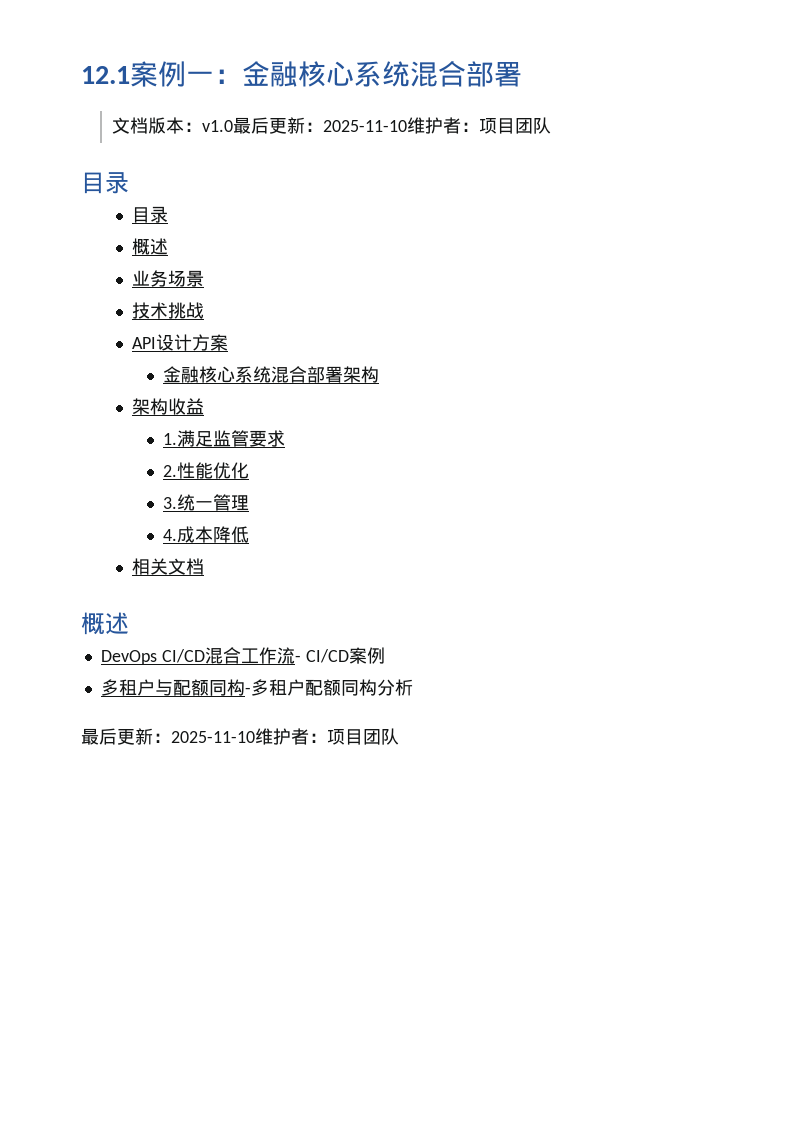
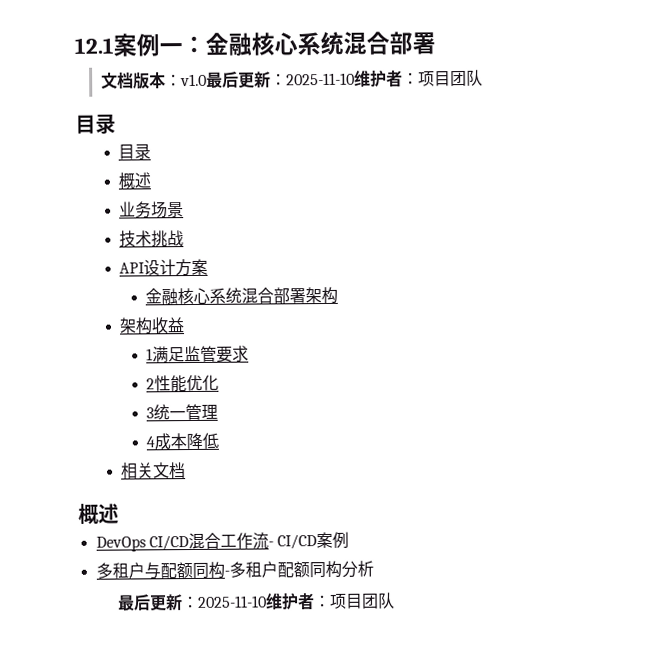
- 1.满足监管要求
+ 1满足监管要求
- 2.性能优化
+ 2性能优化
- 3.统一管理
+ 3统一管理
- 4.成本降低
+ 4成本降低

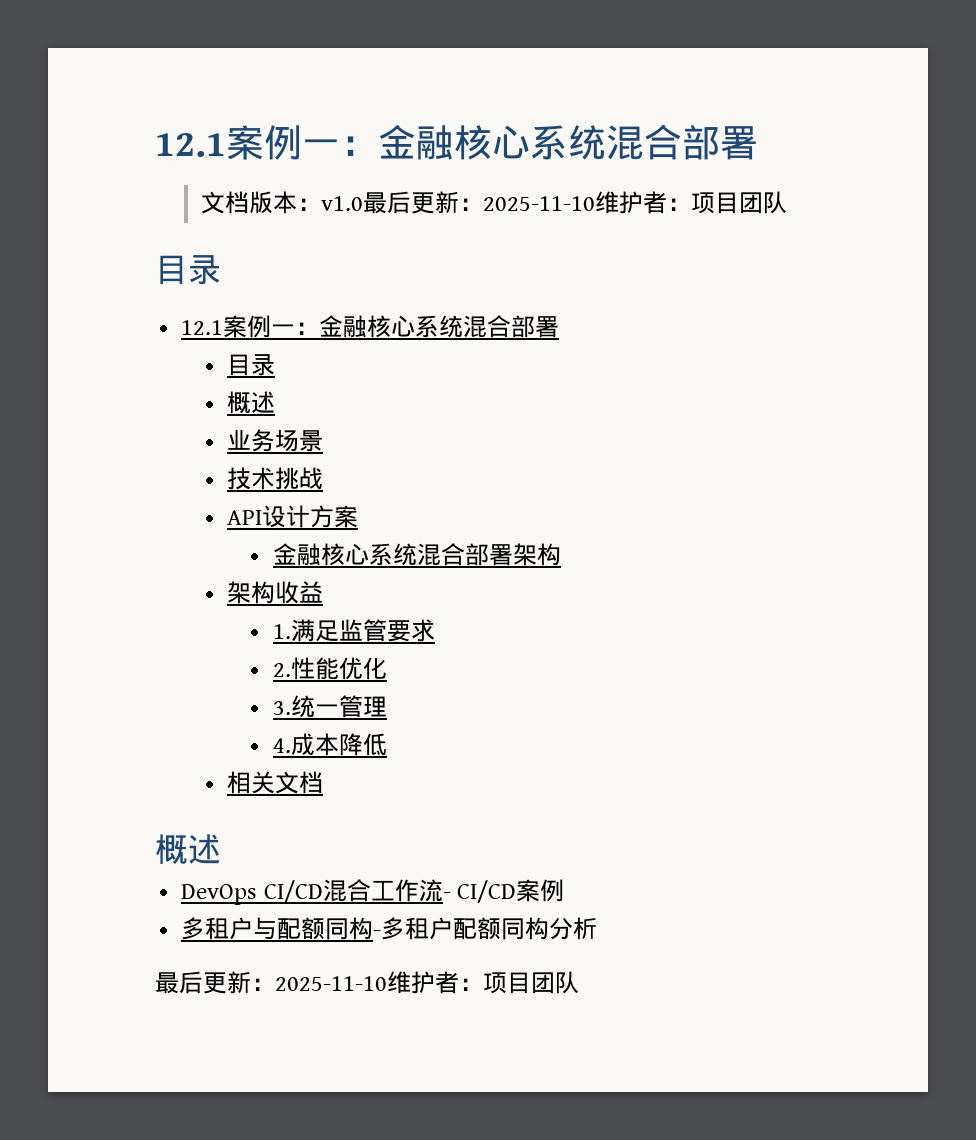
  文档版本：v1.0最后更新：2025-11-10维护者：项目团队
  目录
+ 12.1案例一：金融核心系统混合部署
- 1满足监管要求
+ 1.满足监管要求
- 2性能优化
+ 2.性能优化
- 3统一管理
+ 3.统一管理
- 4成本降低
+ 4.成本降低

